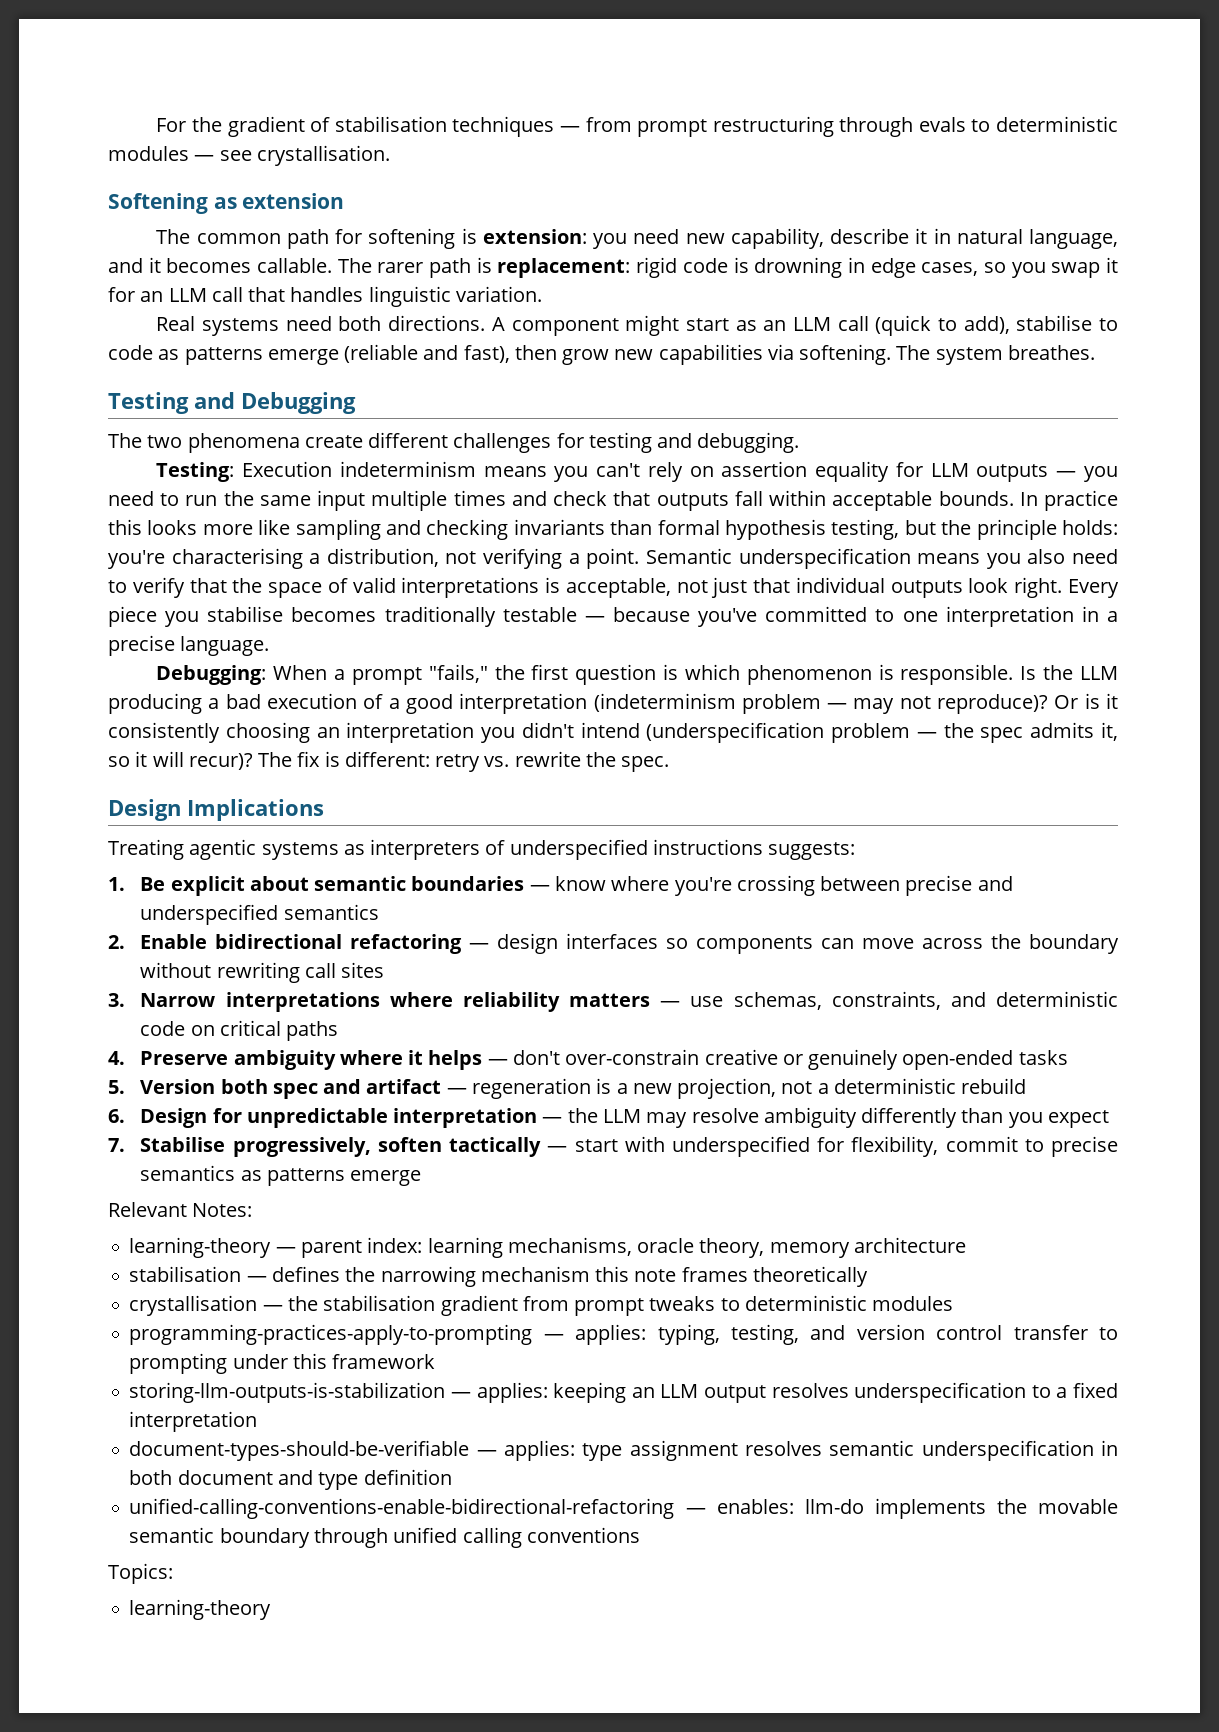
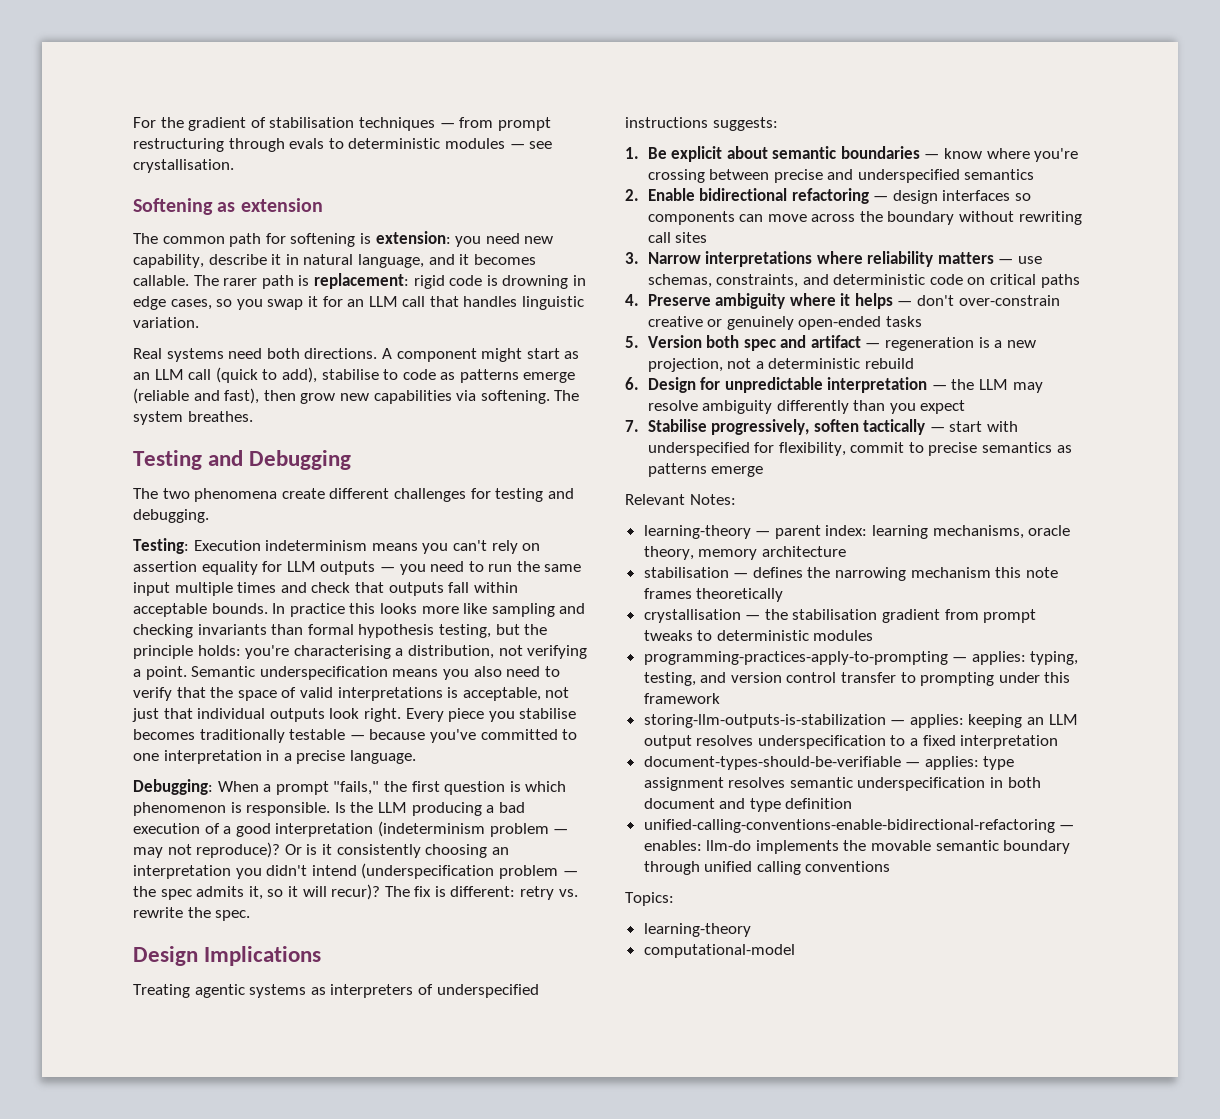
+ computational-model

